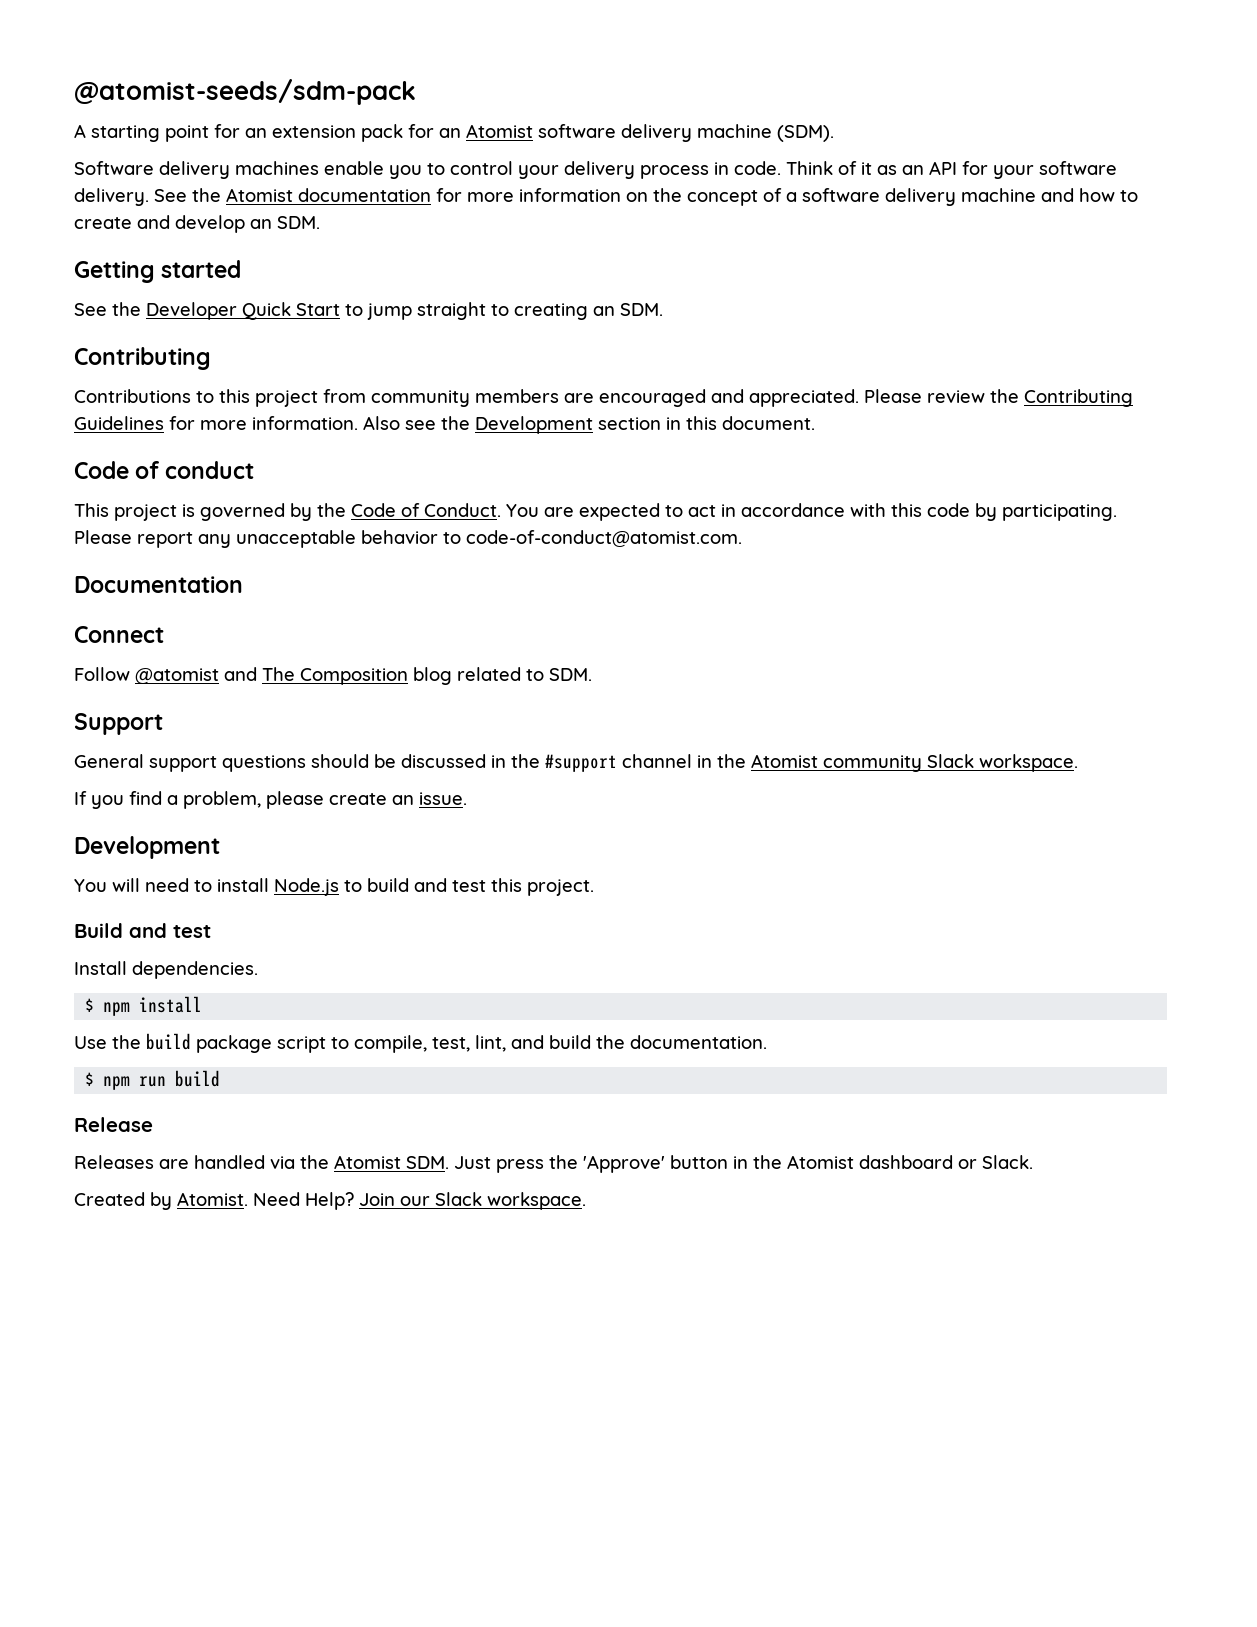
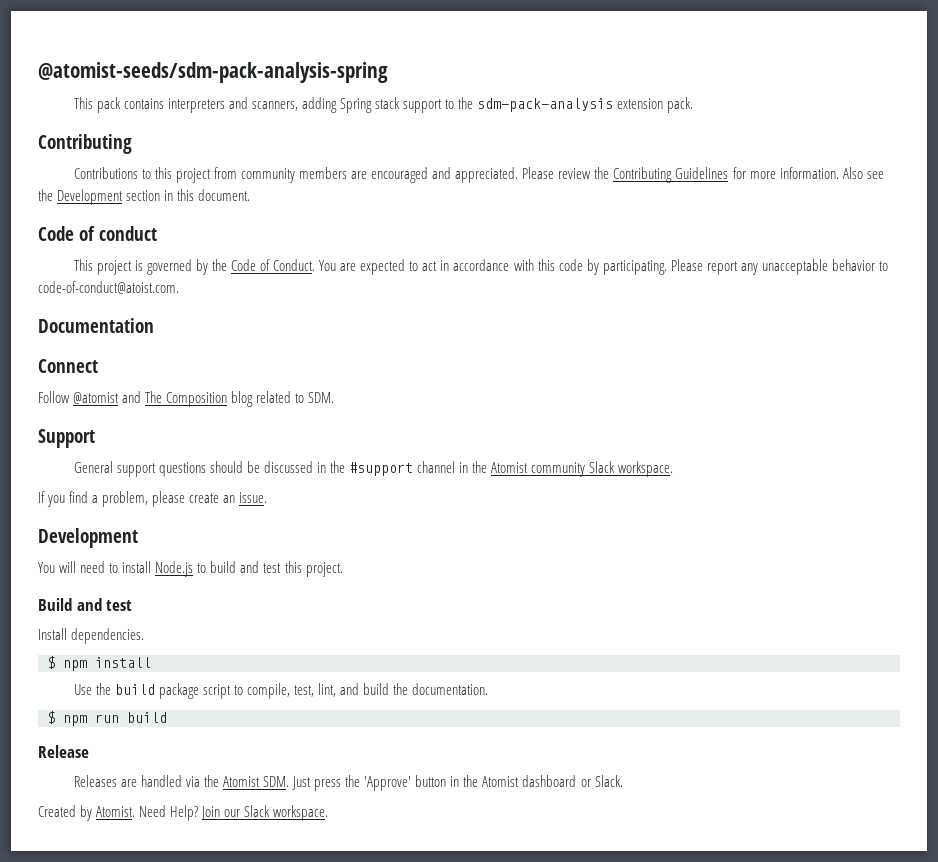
- @atomist-seeds/sdm-pack
- A starting point for an extension pack for an Atomist software delivery machine (SDM).
- Software delivery machines enable you to control your delivery process in code. Think of it as an API for your software delivery. See the Atomist documentation for more information on the concept of a software delivery machine and how to create and develop an SDM.
- Getting started
- See the Developer Quick Start to jump straight to creating an SDM.
+ @atomist-seeds/sdm-pack-analysis-spring
+ This pack contains interpreters and scanners, adding Spring stack support to the sdm-pack-analysis extension pack.
- Please report any unacceptable behavior to code-of-conduct@atomist.com.
+ Please report any unacceptable behavior to code-of-conduct@atoist.com.

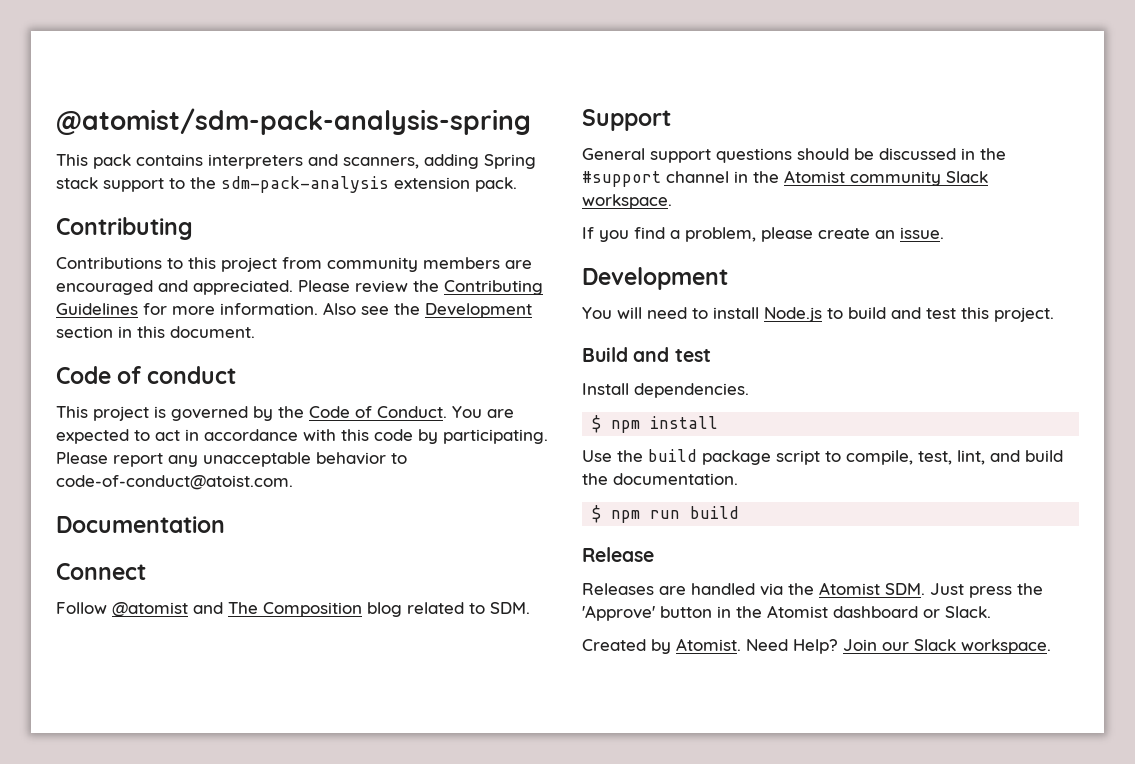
- @atomist-seeds/sdm-pack-analysis-spring
+ @atomist/sdm-pack-analysis-spring

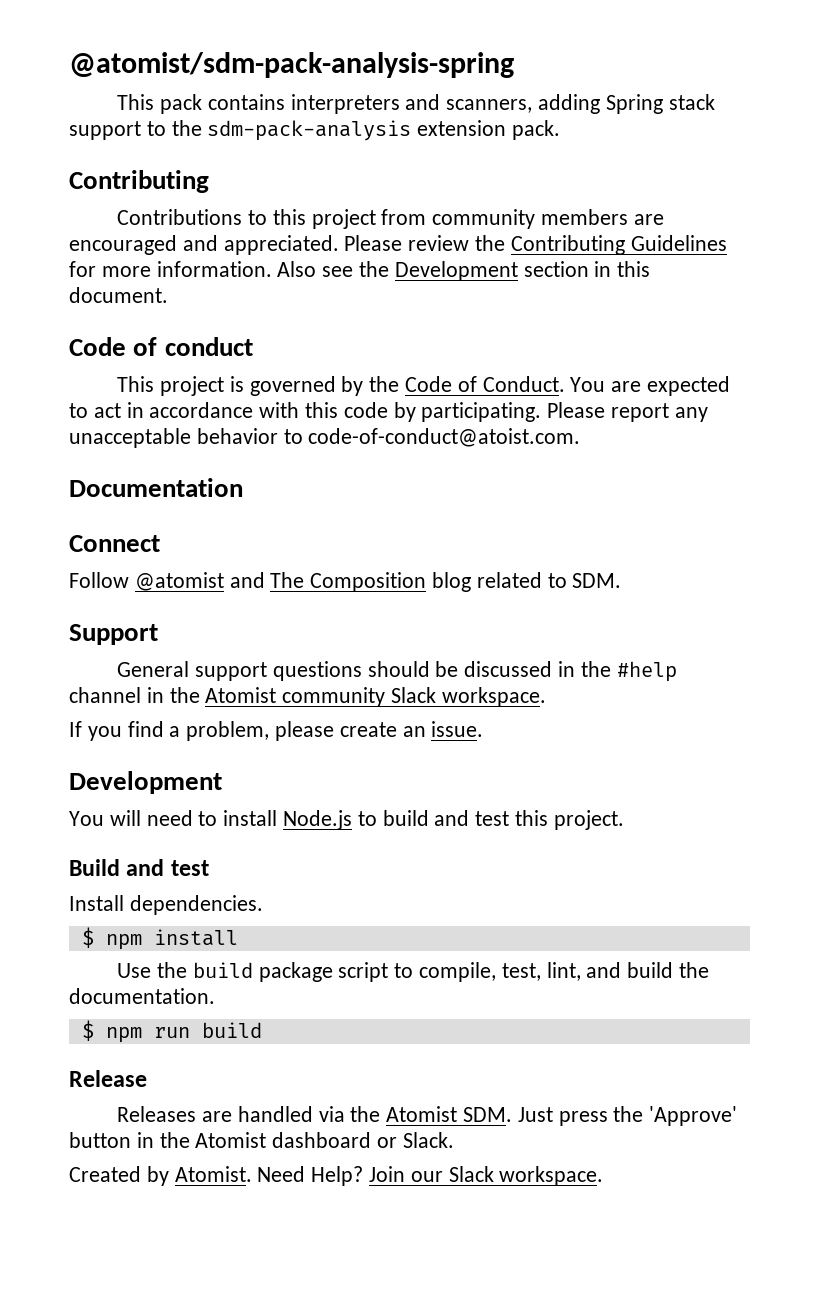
- General support questions should be discussed in the #support channel in the Atomist community Slack workspace.
+ General support questions should be discussed in the #help channel in the Atomist community Slack workspace.

